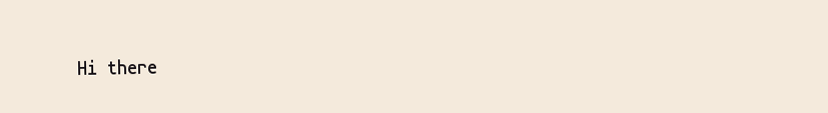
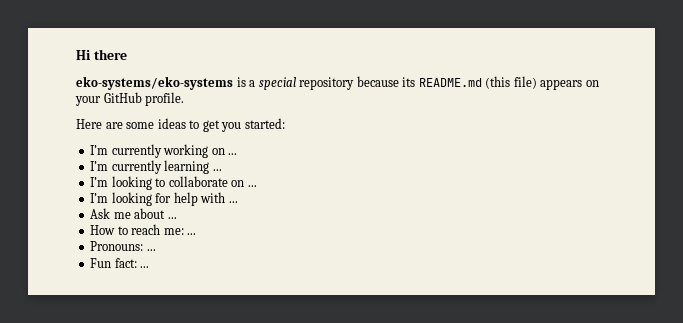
+ eko-systems/eko-systems is a special repository because its README.md (this file) appears on your GitHub profile.
+ Here are some ideas to get you started:
+ I’m currently working on ...
+ I’m currently learning ...
+ I’m looking to collaborate on ...
+ I’m looking for help with ...
+ Ask me about ...
+ How to reach me: ...
+ Pronouns: ...
+ Fun fact: ...

